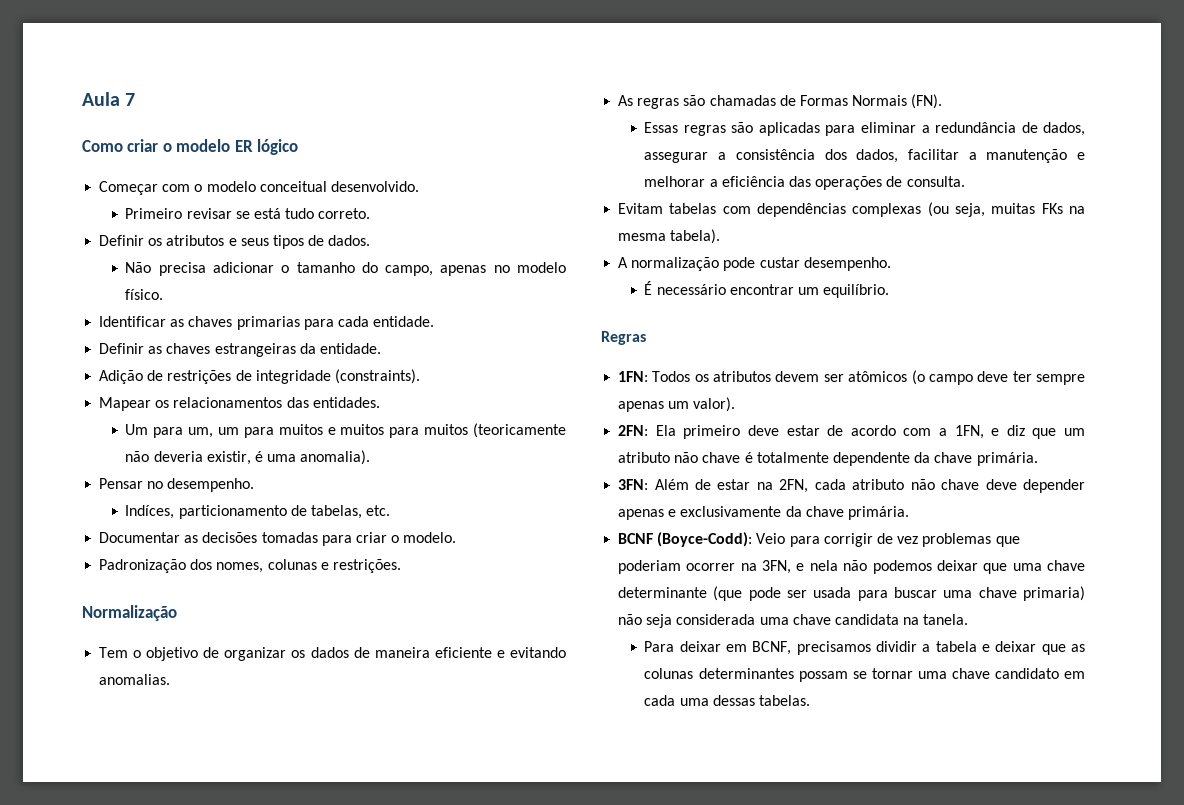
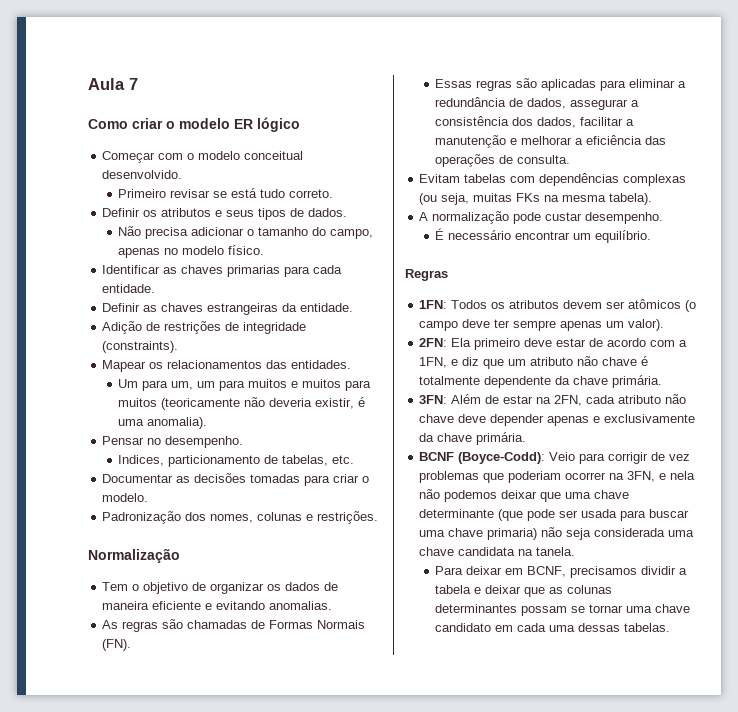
- Indíces, particionamento de tabelas, etc.
+ Indices, particionamento de tabelas, etc.

